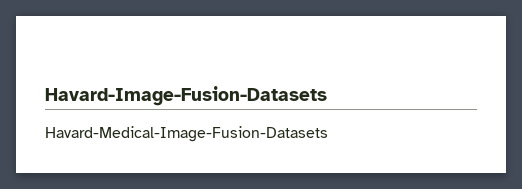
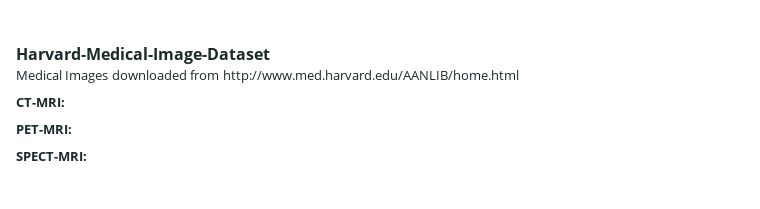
- Havard-Image-Fusion-Datasets
- Havard-Medical-Image-Fusion-Datasets
+ Harvard-Medical-Image-Dataset
+ Medical Images downloaded from http://www.med.harvard.edu/AANLIB/home.html
+ CT-MRI:
+ PET-MRI:
+ SPECT-MRI:

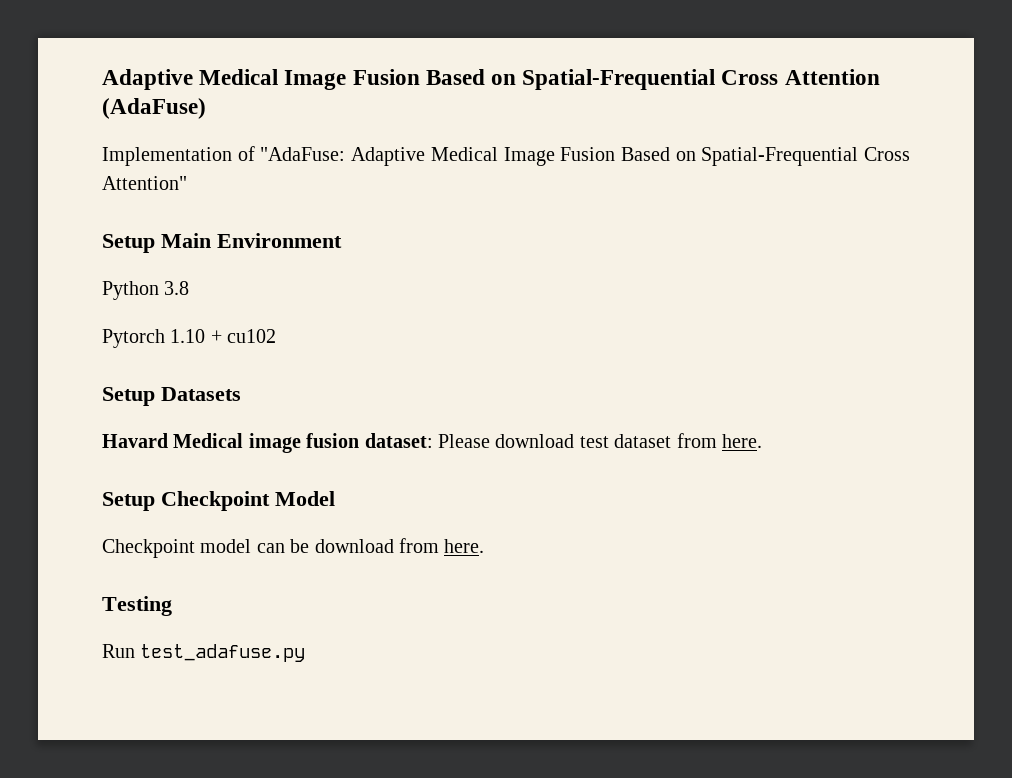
- Harvard-Medical-Image-Dataset
- Medical Images downloaded from http://www.med.harvard.edu/AANLIB/home.html
- CT-MRI:
- PET-MRI:
- SPECT-MRI:
+ Adaptive Medical Image Fusion Based on Spatial-Frequential Cross Attention (AdaFuse)
+ Implementation of "AdaFuse: Adaptive Medical Image Fusion Based on Spatial-Frequential Cross Attention"
+ Setup Main Environment
+ Python 3.8
+ Pytorch 1.10 + cu102
+ Setup Datasets
+ Havard Medical image fusion dataset: Please download test dataset from here.
+ Setup Checkpoint Model
+ Checkpoint model can be download from here.
+ Testing
+ Run test_adafuse.py

